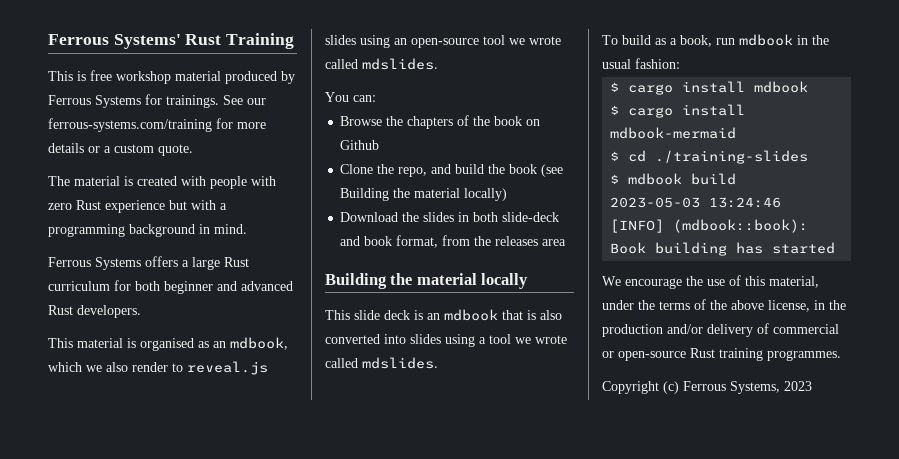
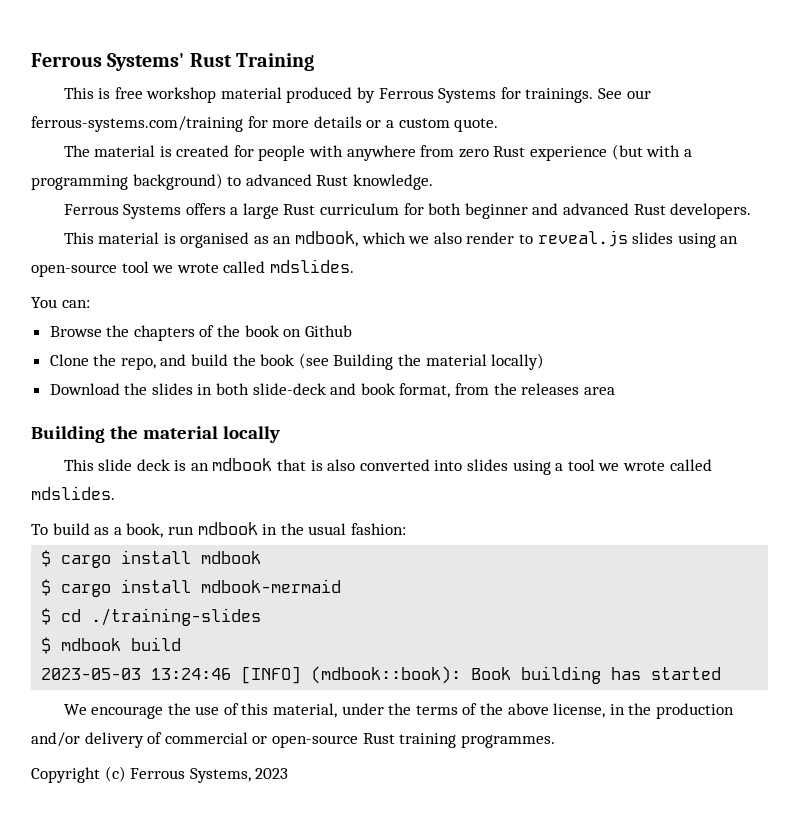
- The material is created with people with zero Rust experience but with a programming background in mind.
+ The material is created for people with anywhere from zero Rust experience (but with a programming background) to advanced Rust knowledge.

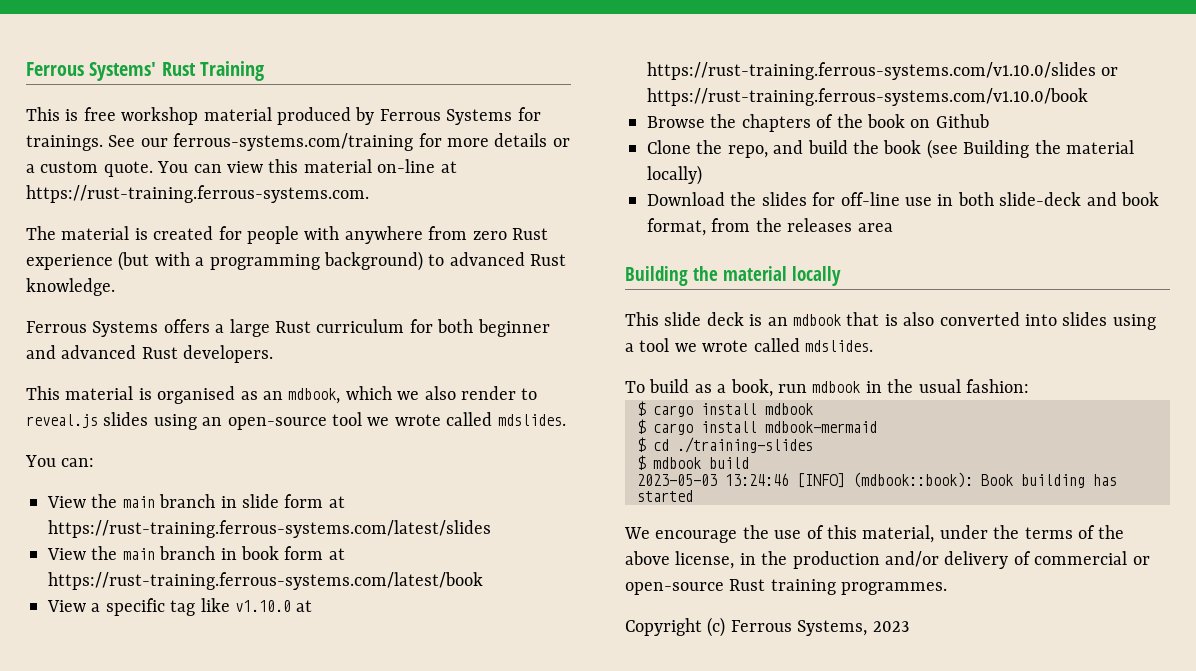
+ You can view this material on-line at https://rust-training.ferrous-systems.com.
+ View the main branch in slide form at https://rust-training.ferrous-systems.com/latest/slides
+ View the main branch in book form at https://rust-training.ferrous-systems.com/latest/book
+ View a specific tag like v1.10.0 at https://rust-training.ferrous-systems.com/v1.10.0/slides or https://rust-training.ferrous-systems.com/v1.10.0/book
- Download the slides in both slide-deck and book format, from the releases area
+ Download the slides for off-line use in both slide-deck and book format, from the releases area

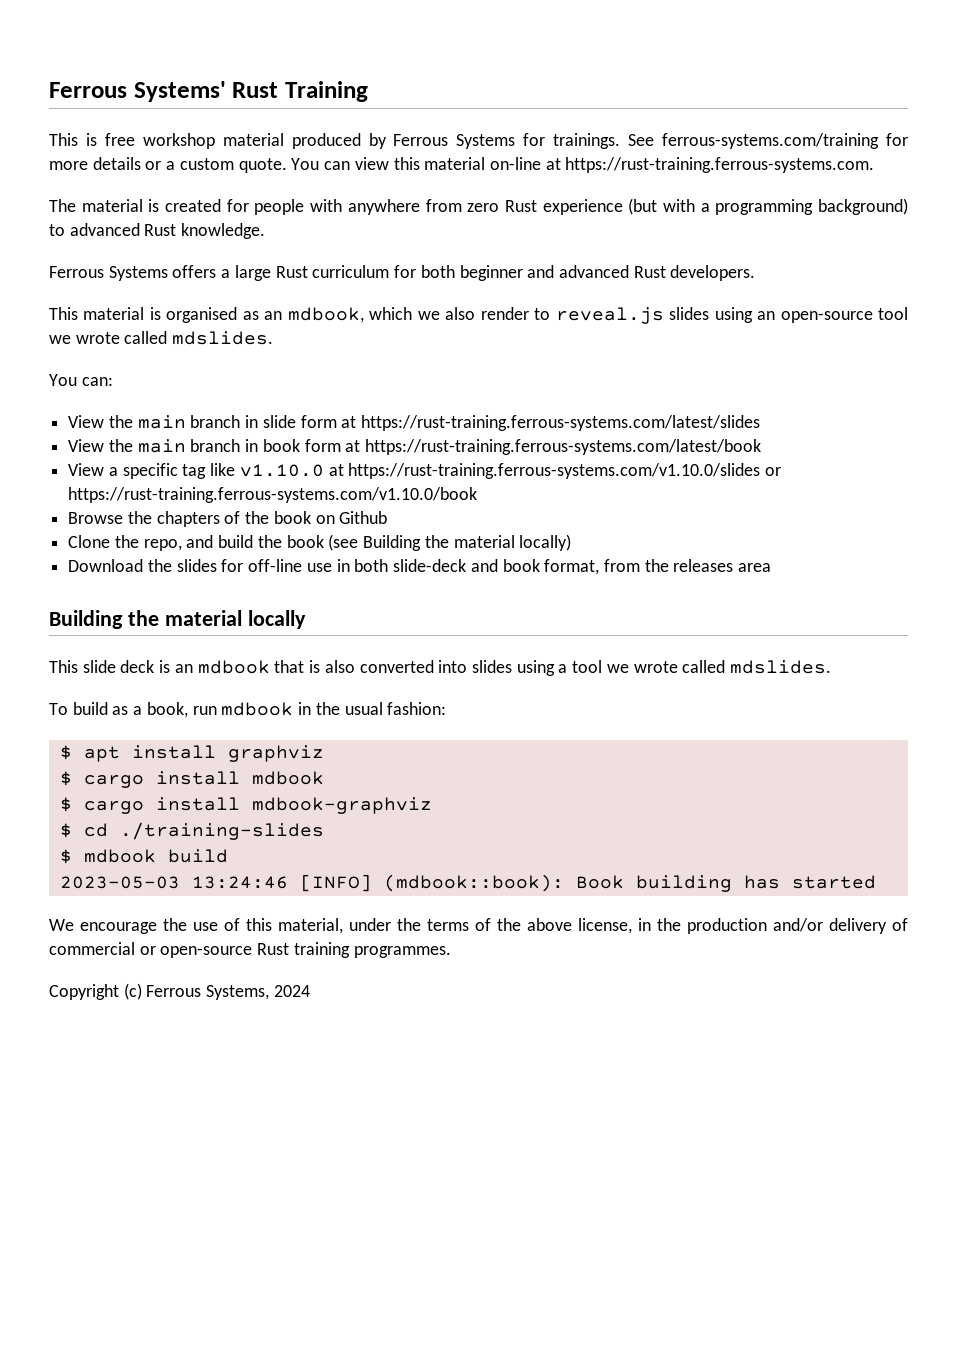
- See our ferrous-systems.com/training for more details or a custom quote.
+ See ferrous-systems.com/training for more details or a custom quote.
+ $ apt install graphviz
- $ cargo install mdbook-mermaid
+ $ cargo install mdbook-graphviz
- Copyright (c) Ferrous Systems, 2023
+ Copyright (c) Ferrous Systems, 2024

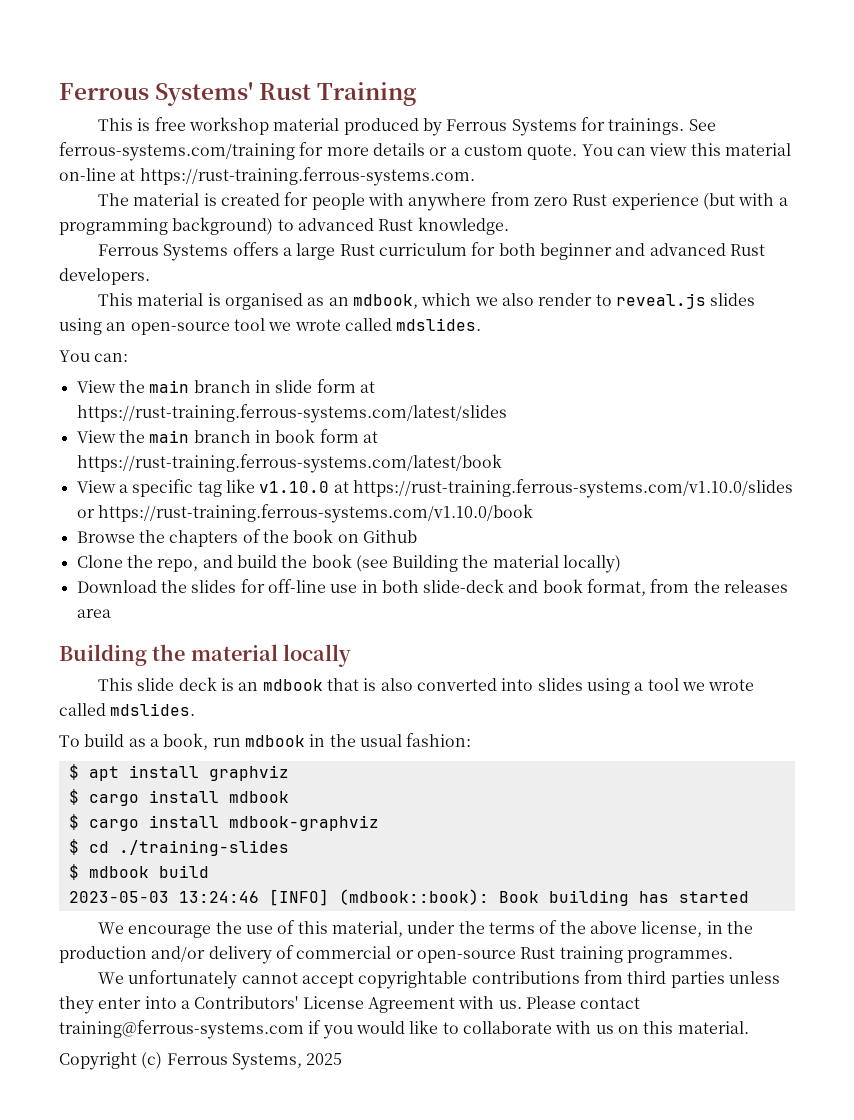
+ We unfortunately cannot accept copyrightable contributions from third parties unless they enter into a Contributors' License Agreement with us. Please contact training@ferrous-systems.com if you would like to collaborate with us on this material.
- Copyright (c) Ferrous Systems, 2024
+ Copyright (c) Ferrous Systems, 2025

